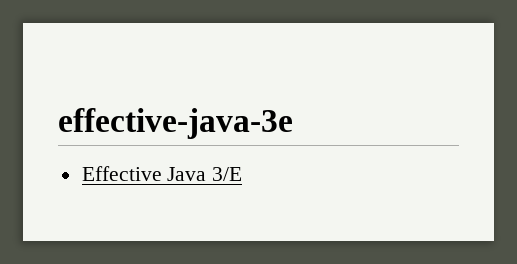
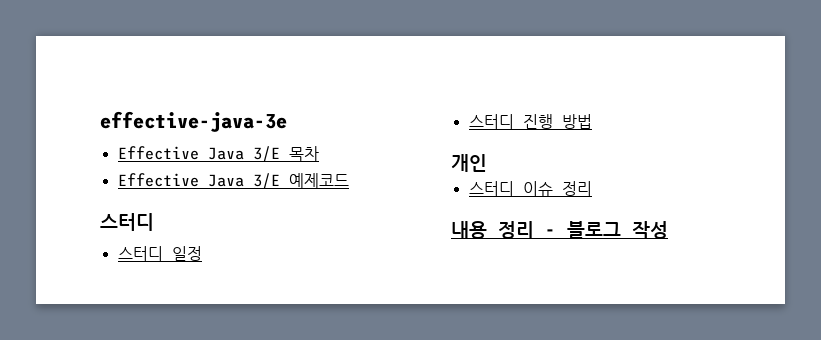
- Effective Java 3/E
+ Effective Java 3/E 목차
+ Effective Java 3/E 예제코드
+ 스터디
+ 스터디 일정
+ 스터디 진행 방법
+ 개인
+ 스터디 이슈 정리
+ 내용 정리 - 블로그 작성

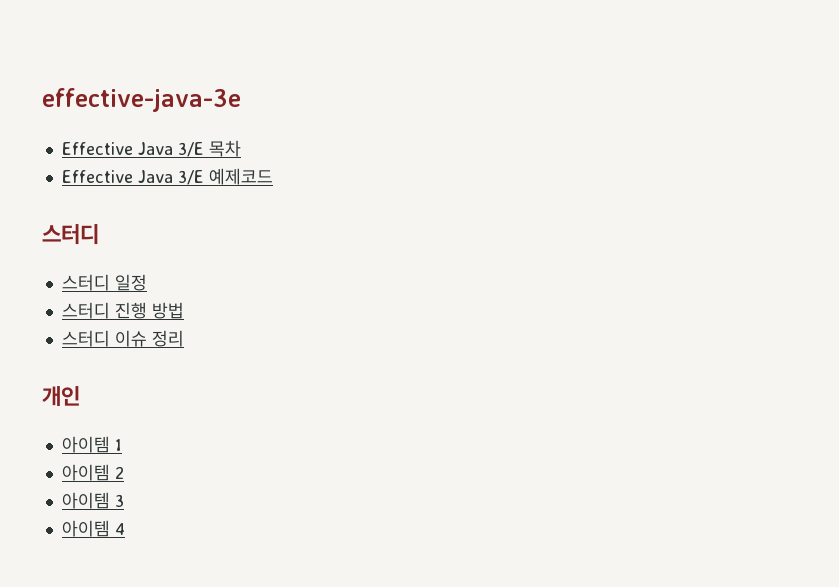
- 개인
- 내용 정리 - 블로그 작성
+ 개인
+ 아이템 1
+ 아이템 2
+ 아이템 3
+ 아이템 4

